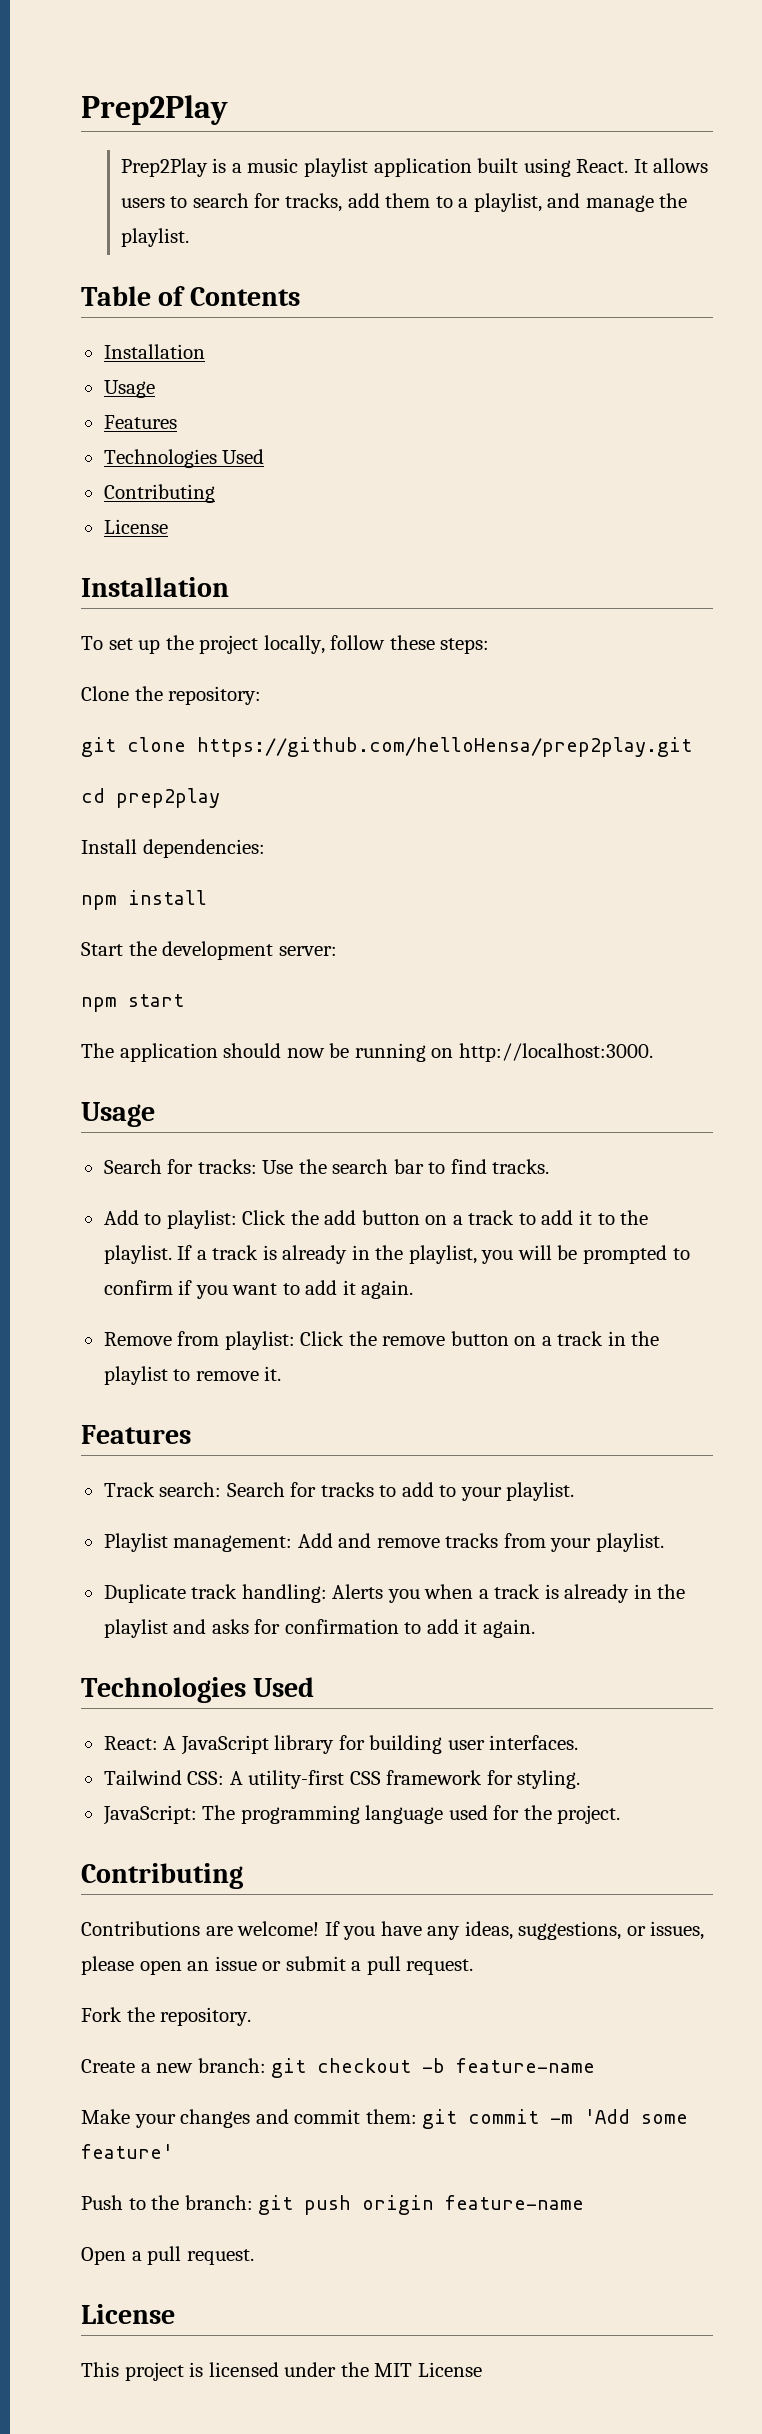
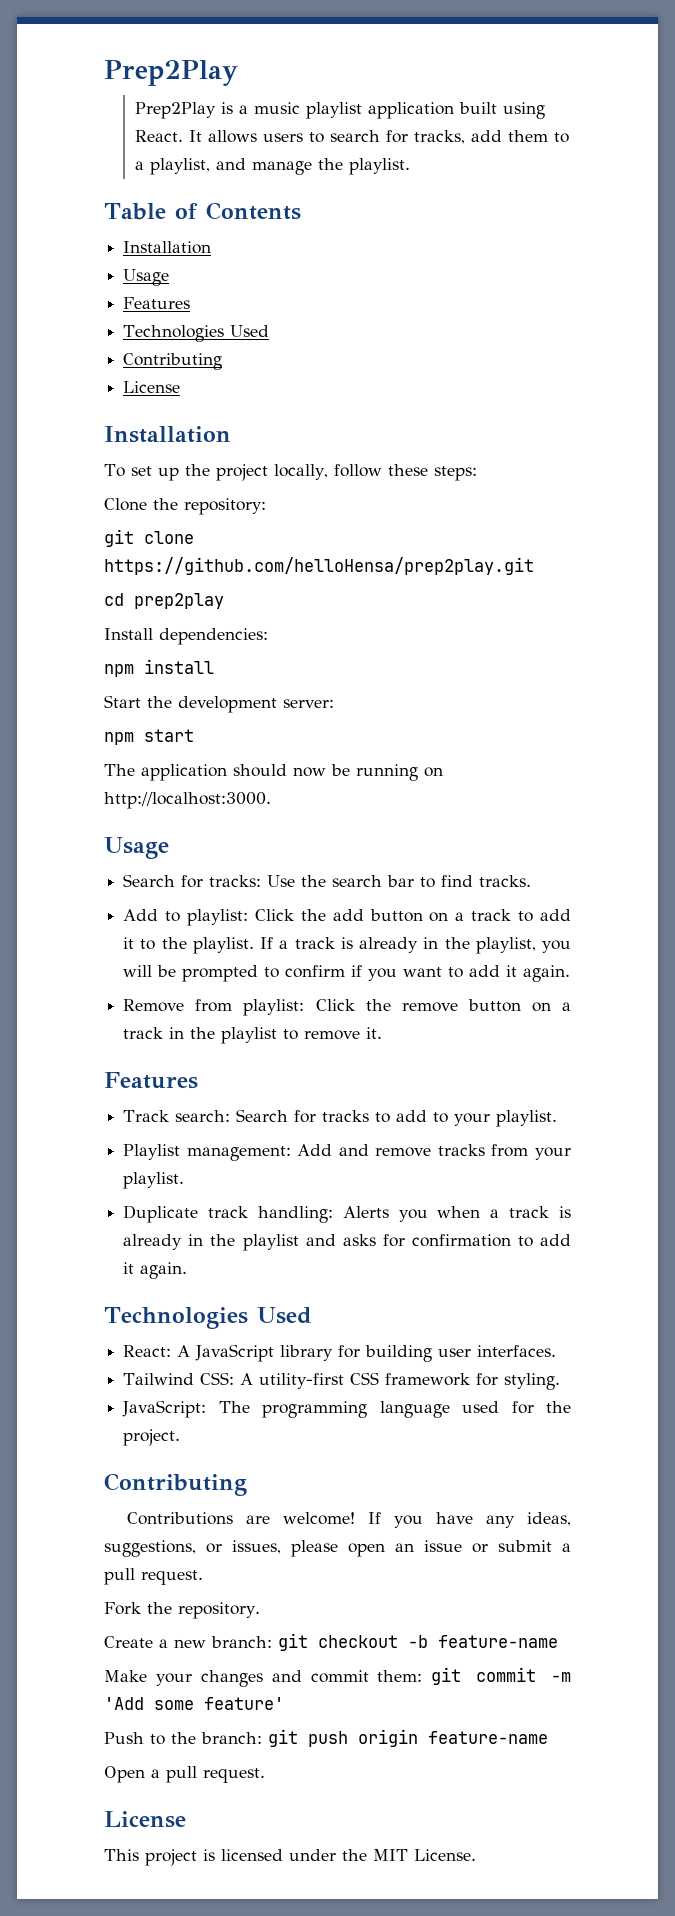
- This project is licensed under the MIT License
+ This project is licensed under the MIT License.

